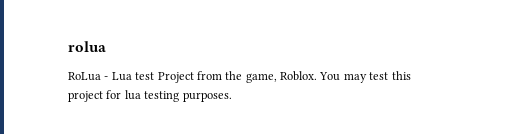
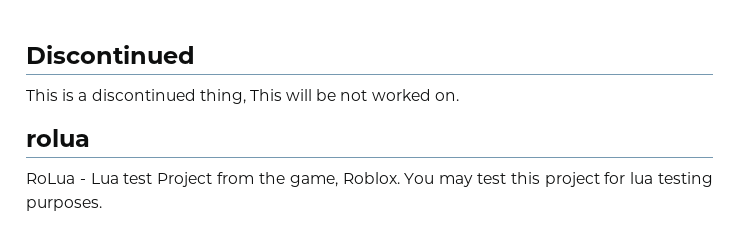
+ Discontinued
+ This is a discontinued thing, This will be not worked on.

